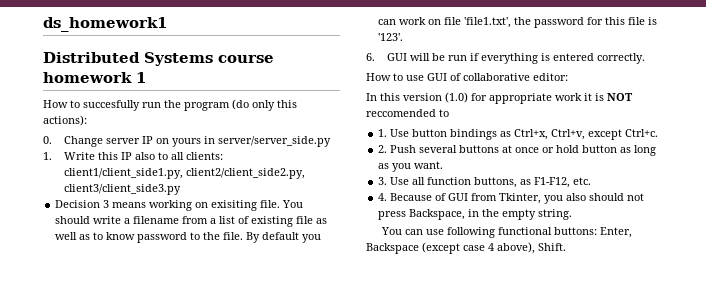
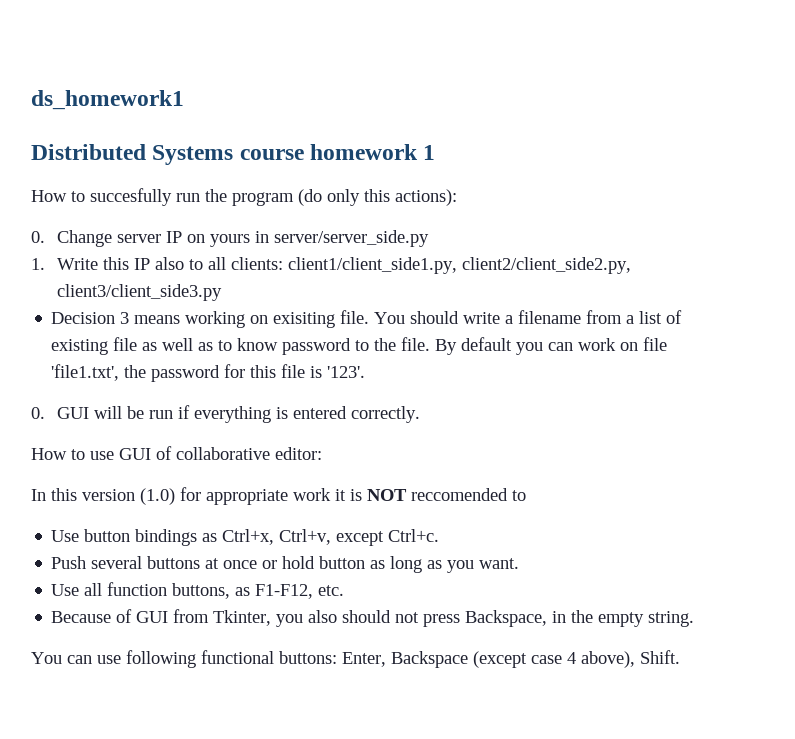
- 6. GUI will be run if everything is entered correctly.
+ 0. GUI will be run if everything is entered correctly.
- 1. Use button bindings as Ctrl+x, Ctrl+v, except Ctrl+c.
+ Use button bindings as Ctrl+x, Ctrl+v, except Ctrl+c.
- 2. Push several buttons at once or hold button as long as you want.
+ Push several buttons at once or hold button as long as you want.
- 3. Use all function buttons, as F1-F12, etc.
+ Use all function buttons, as F1-F12, etc.
- 4. Because of GUI from Tkinter, you also should not press Backspace, in the empty string.
+ Because of GUI from Tkinter, you also should not press Backspace, in the empty string.

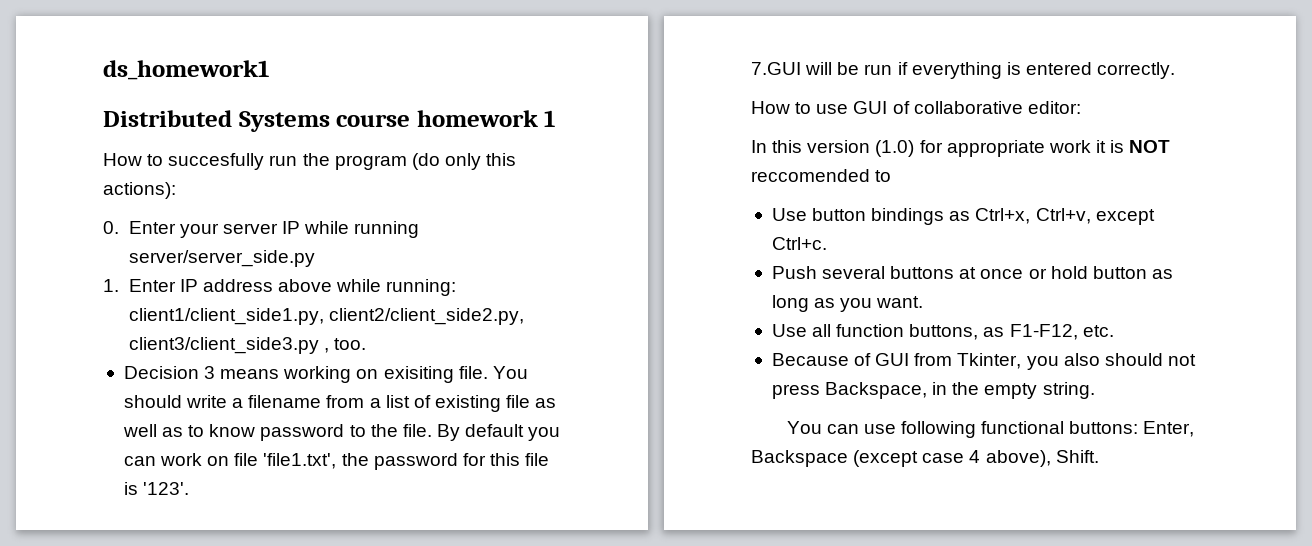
- 0. Change server IP on yours in server/server_side.py
- 1. Write this IP also to all clients: client1/client_side1.py, client2/client_side2.py, client3/client_side3.py
+ 0. Enter your server IP while running server/server_side.py
+ 1. Enter IP address above while running: client1/client_side1.py, client2/client_side2.py, client3/client_side3.py , too.
- 0. GUI will be run if everything is entered correctly.
+ 7.GUI will be run if everything is entered correctly.

